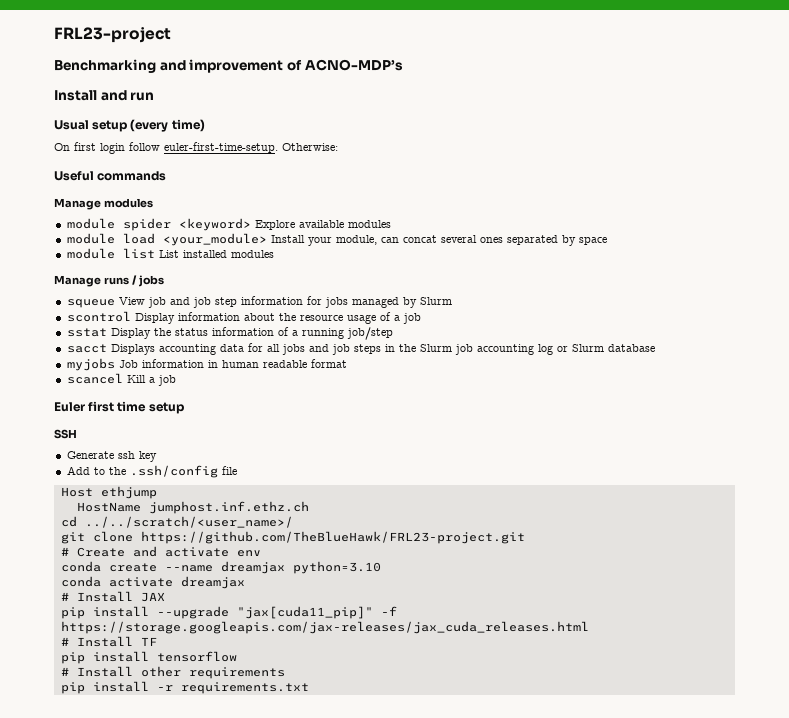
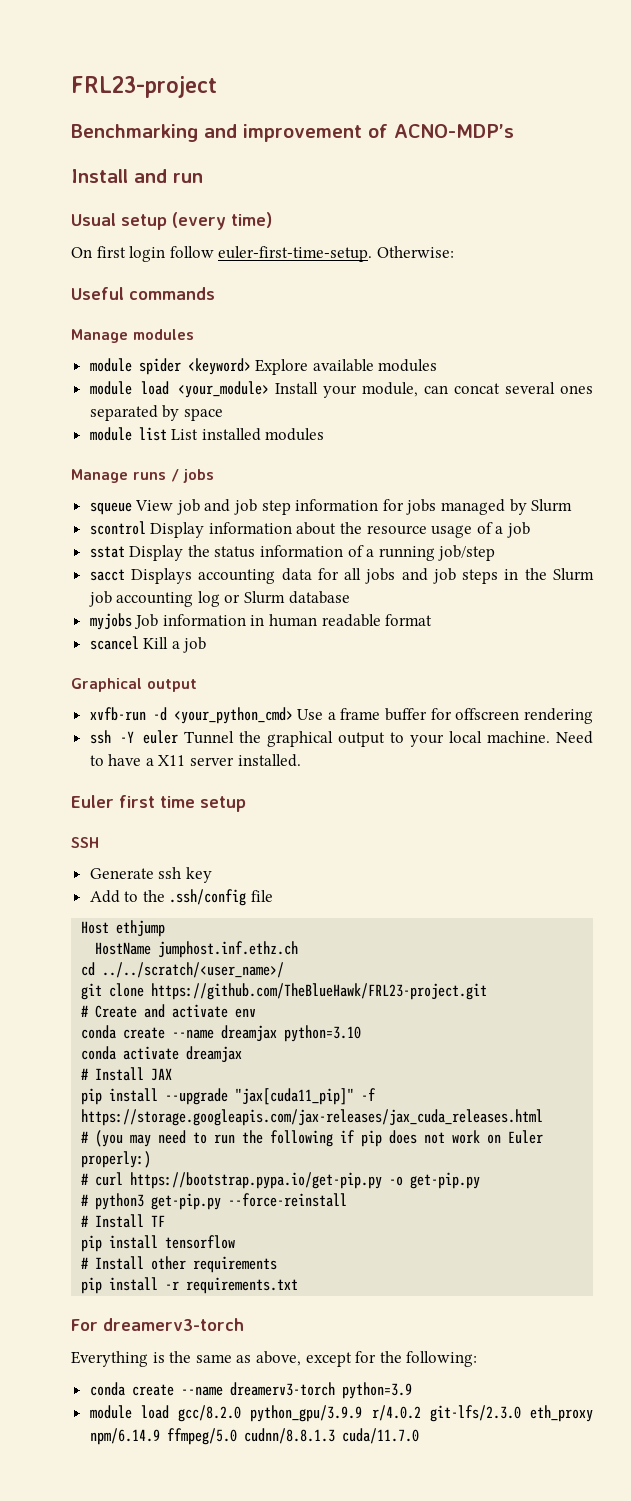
+ Graphical output
+ xvfb-run -d <your_python_cmd> Use a frame buffer for offscreen rendering
+ ssh -Y euler Tunnel the graphical output to your local machine. Need to have a X11 server installed.
+ # (you may need to run the following if pip does not work on Euler properly:)
+ # curl https://bootstrap.pypa.io/get-pip.py -o get-pip.py
+ # python3 get-pip.py --force-reinstall
+ For dreamerv3-torch
+ Everything is the same as above, except for the following:
+ conda create --name dreamerv3-torch python=3.9
+ module load gcc/8.2.0 python_gpu/3.9.9 r/4.0.2 git-lfs/2.3.0 eth_proxy npm/6.14.9 ffmpeg/5.0 cudnn/8.8.1.3 cuda/11.7.0

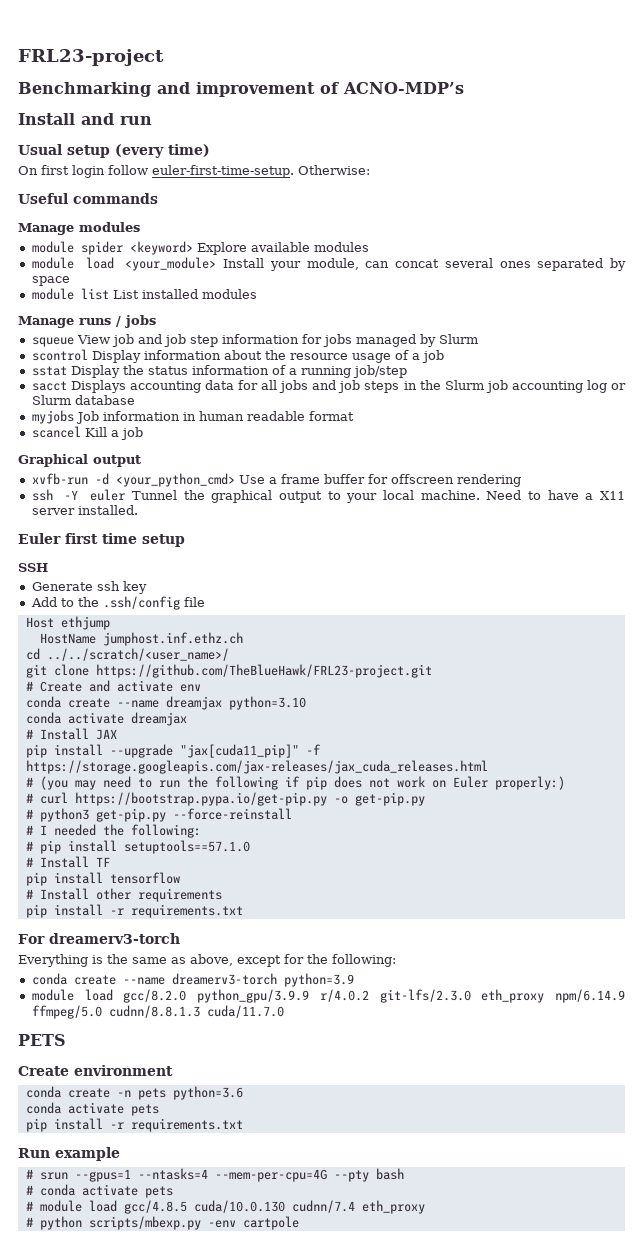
+ # I needed the following:
+ # pip install setuptools==57.1.0
+ PETS
+ Create environment
+ conda create -n pets python=3.6
+ conda activate pets
+ pip install -r requirements.txt
+ Run example
+ # srun --gpus=1 --ntasks=4 --mem-per-cpu=4G --pty bash
+ # conda activate pets
+ # module load gcc/4.8.5 cuda/10.0.130 cudnn/7.4 eth_proxy
+ # python scripts/mbexp.py -env cartpole

